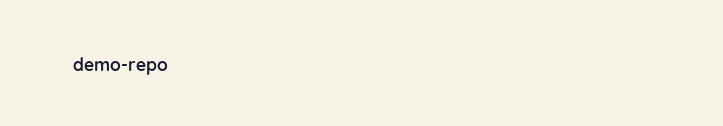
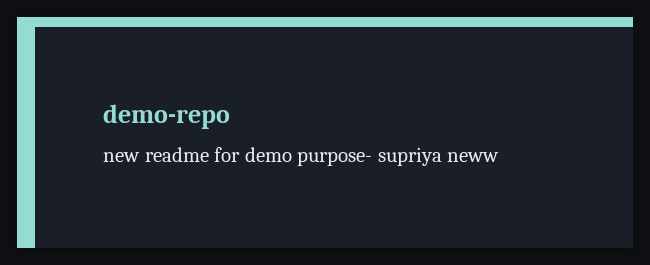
+ new readme for demo purpose- supriya neww

